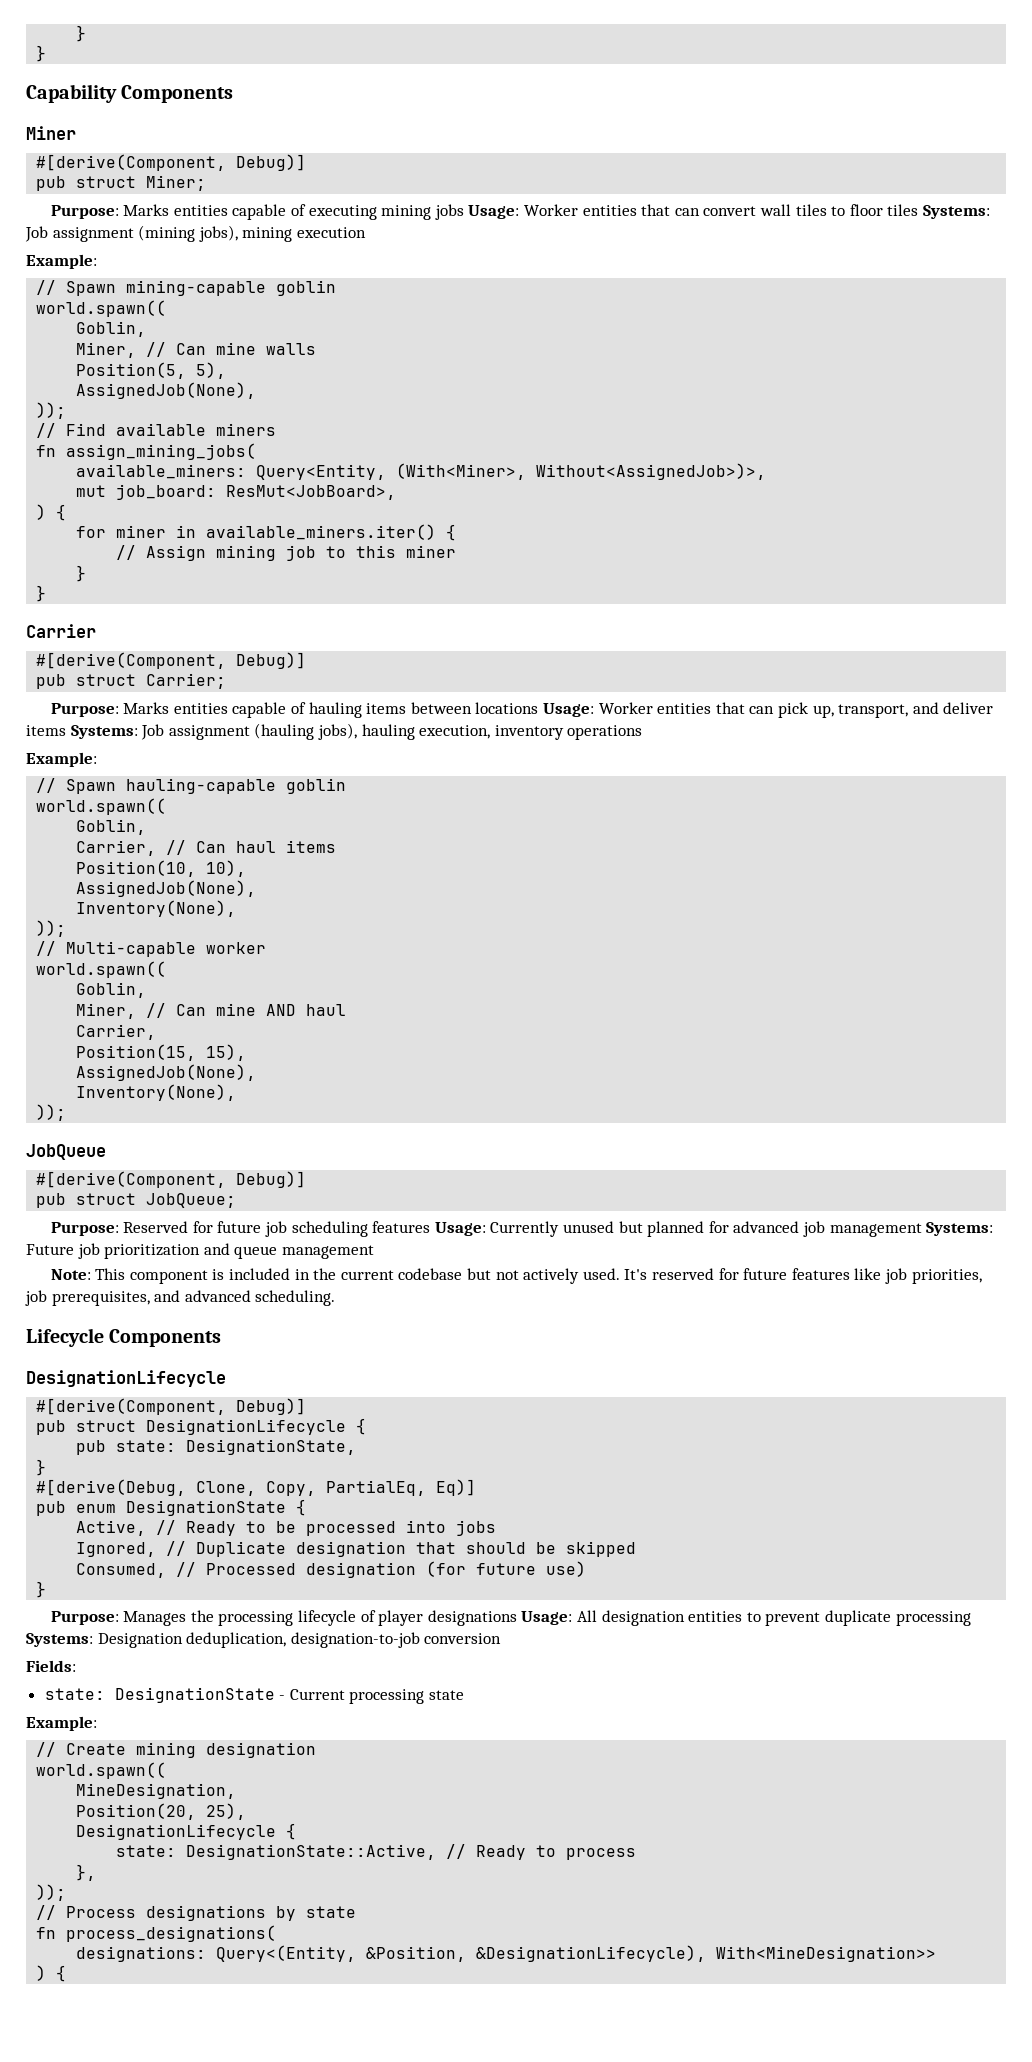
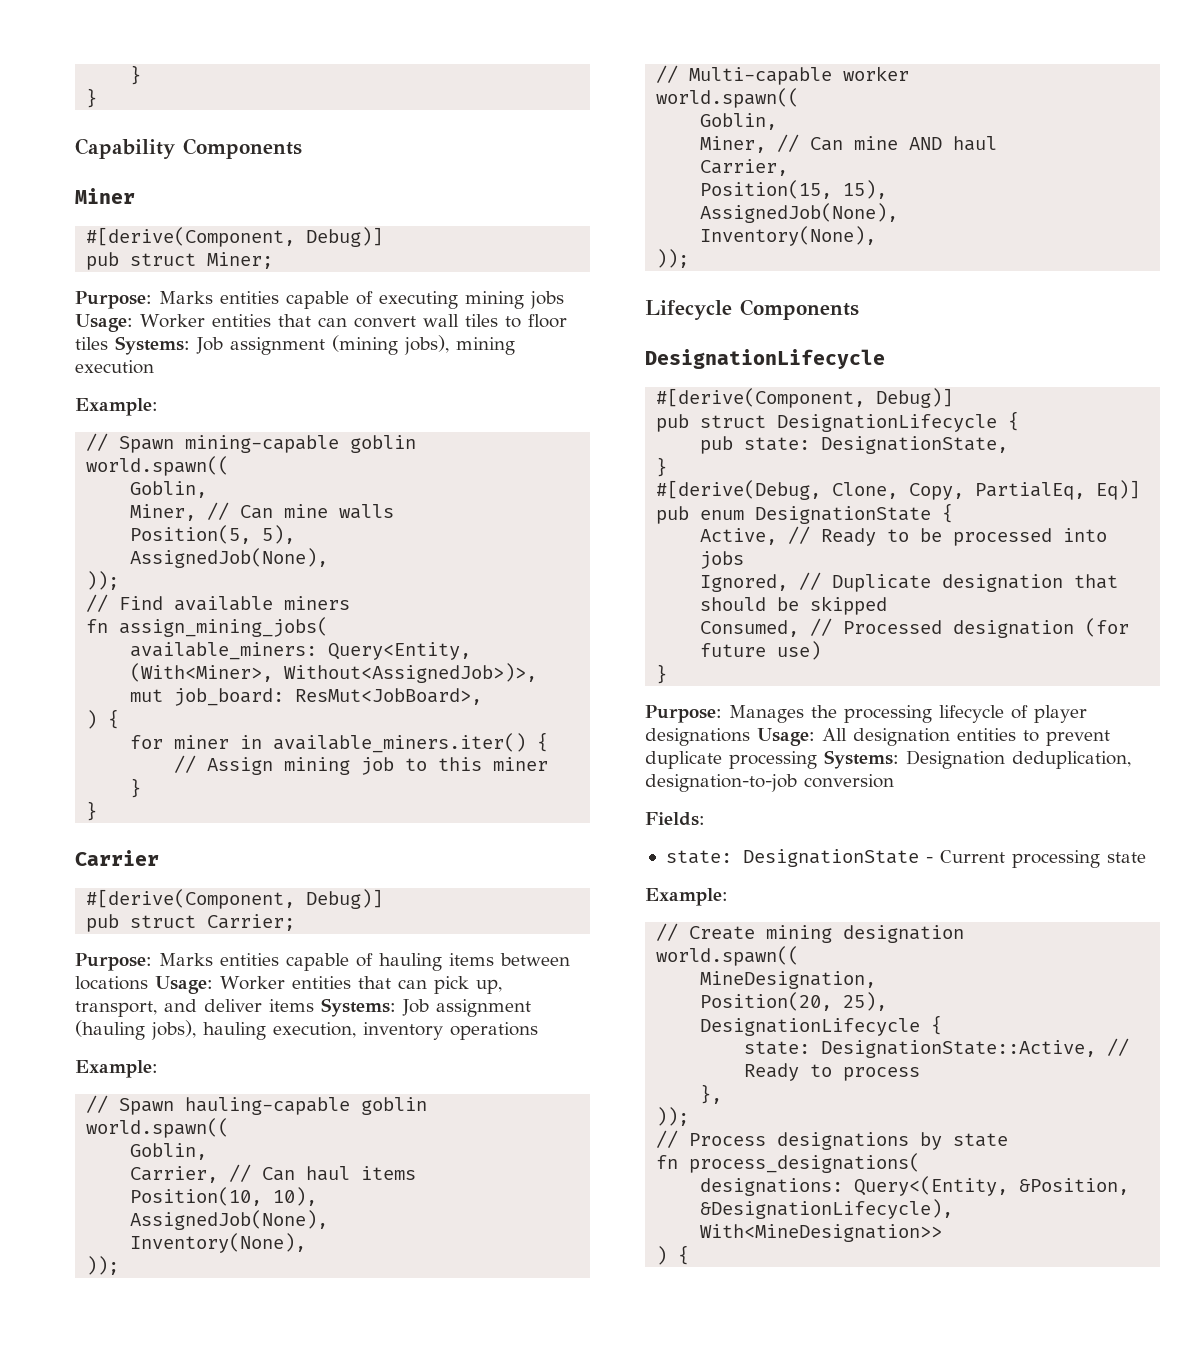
- JobQueue
- #[derive(Component, Debug)]
- pub struct JobQueue;
- Purpose: Reserved for future job scheduling features Usage: Currently unused but planned for advanced job management Systems: Future job prioritization and queue management
- Note: This component is included in the current codebase but not actively used. It's reserved for future features like job priorities, job prerequisites, and advanced scheduling.

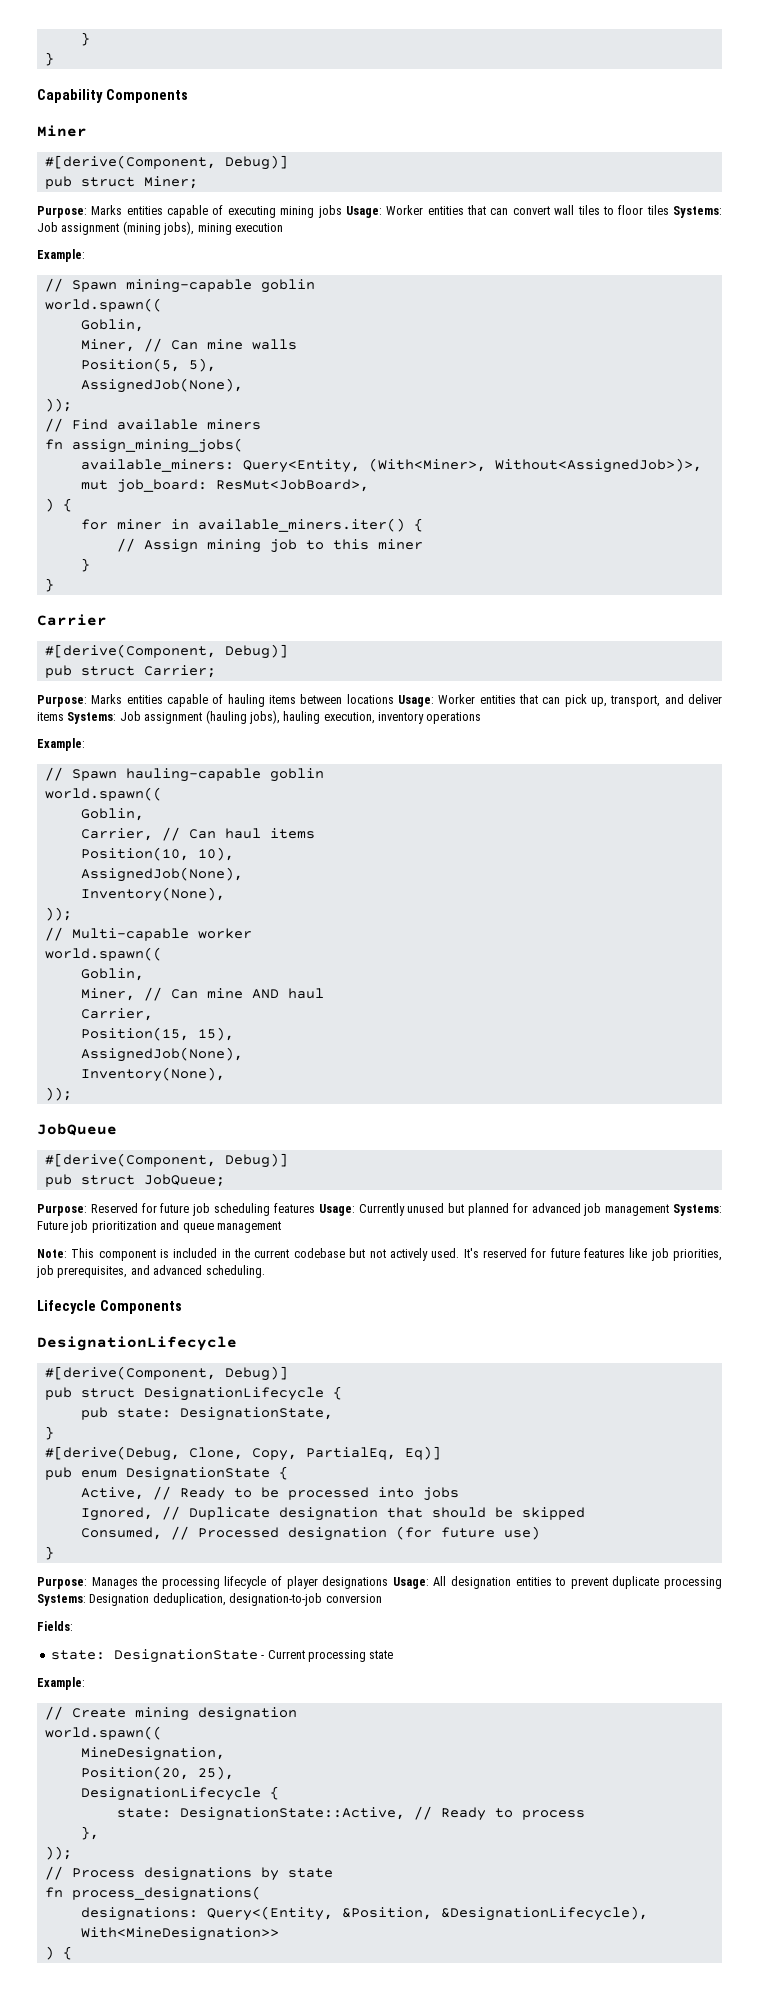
+ JobQueue
+ #[derive(Component, Debug)]
+ pub struct JobQueue;
+ Purpose: Reserved for future job scheduling features Usage: Currently unused but planned for advanced job management Systems: Future job prioritization and queue management
+ Note: This component is included in the current codebase but not actively used. It's reserved for future features like job priorities, job prerequisites, and advanced scheduling.

